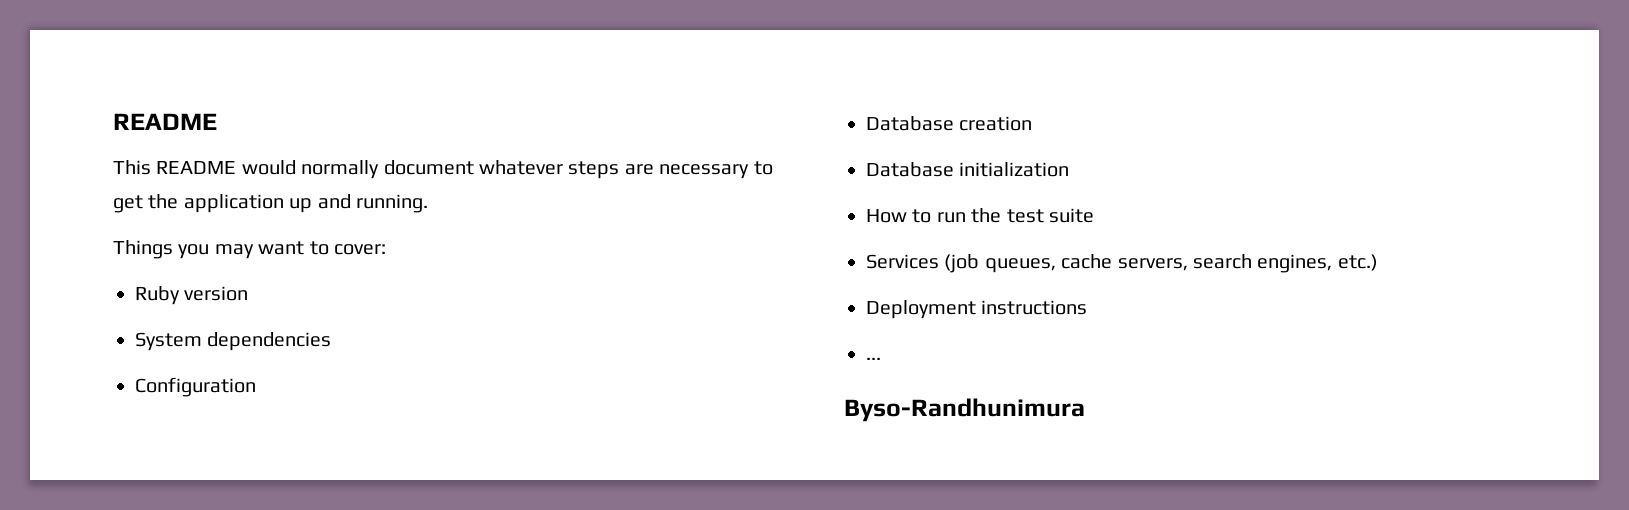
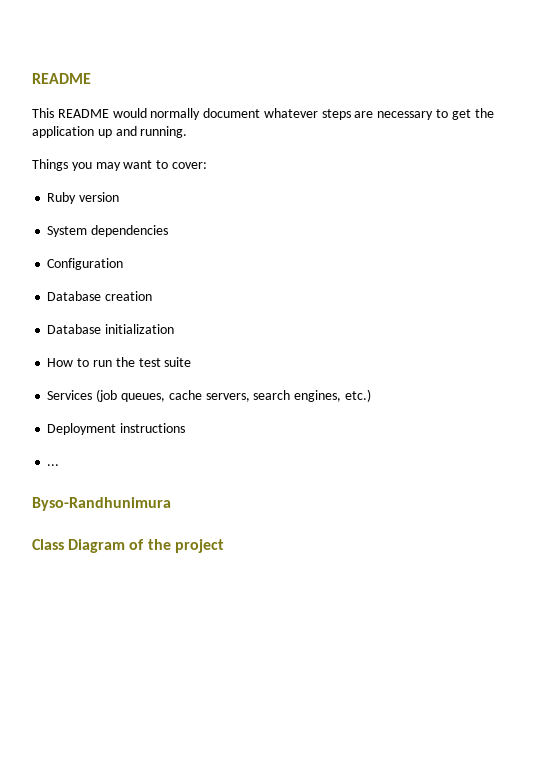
+ Class Diagram of the project

